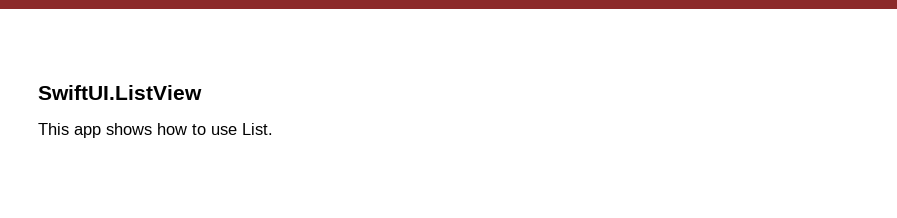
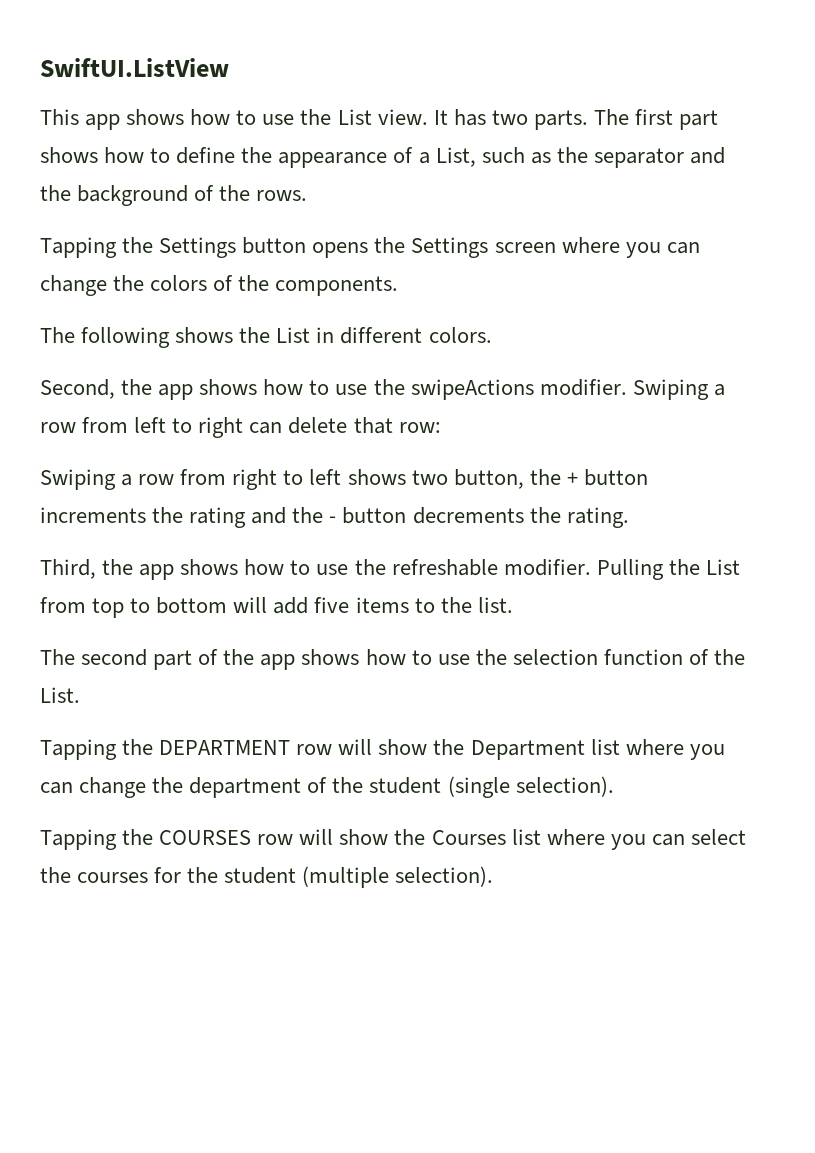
- This app shows how to use List.
+ This app shows how to use the List view. It has two parts. The first part shows how to define the appearance of a List, such as the separator and the background of the rows.
+ Tapping the Settings button opens the Settings screen where you can change the colors of the components.
+ The following shows the List in different colors.
+ Second, the app shows how to use the swipeActions modifier. Swiping a row from left to right can delete that row:
+ Swiping a row from right to left shows two button, the + button increments the rating and the - button decrements the rating.
+ Third, the app shows how to use the refreshable modifier. Pulling the List from top to bottom will add five items to the list.
+ The second part of the app shows how to use the selection function of the List.
+ Tapping the DEPARTMENT row will show the Department list where you can change the department of the student (single selection).
+ Tapping the COURSES row will show the Courses list where you can select the courses for the student (multiple selection).

